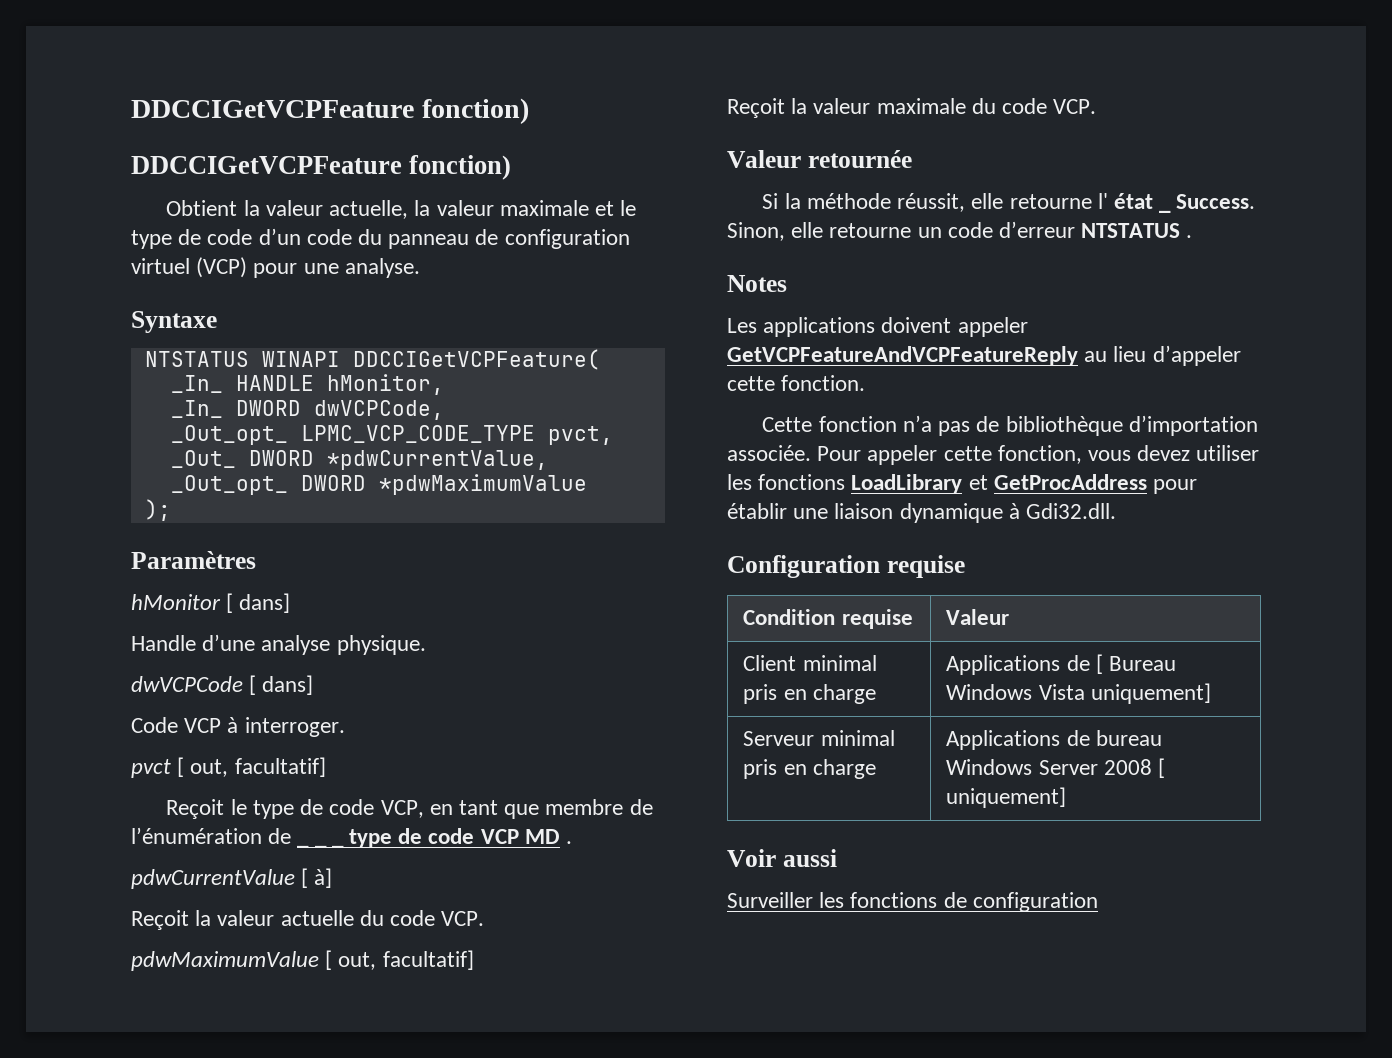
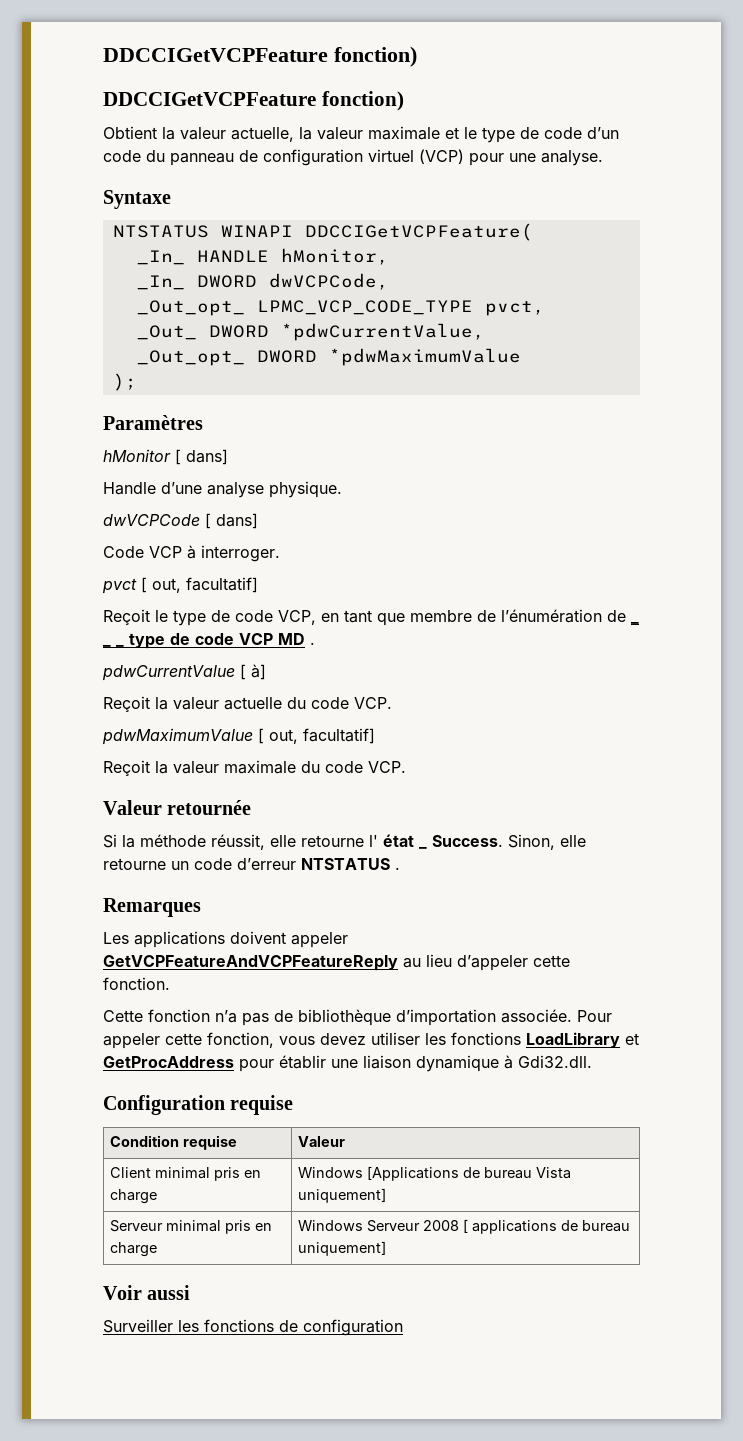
- Notes
+ Remarques
- Client minimal pris en charge | Applications de [ Bureau Windows Vista uniquement]
+ Client minimal pris en charge | Windows [Applications de bureau Vista uniquement]
- Serveur minimal pris en charge | Applications de bureau Windows Server 2008 [ uniquement]
+ Serveur minimal pris en charge | Windows Serveur 2008 [ applications de bureau uniquement]

